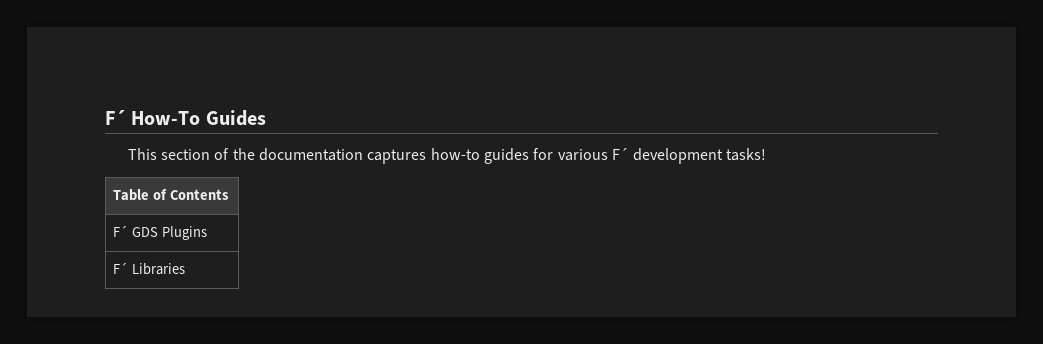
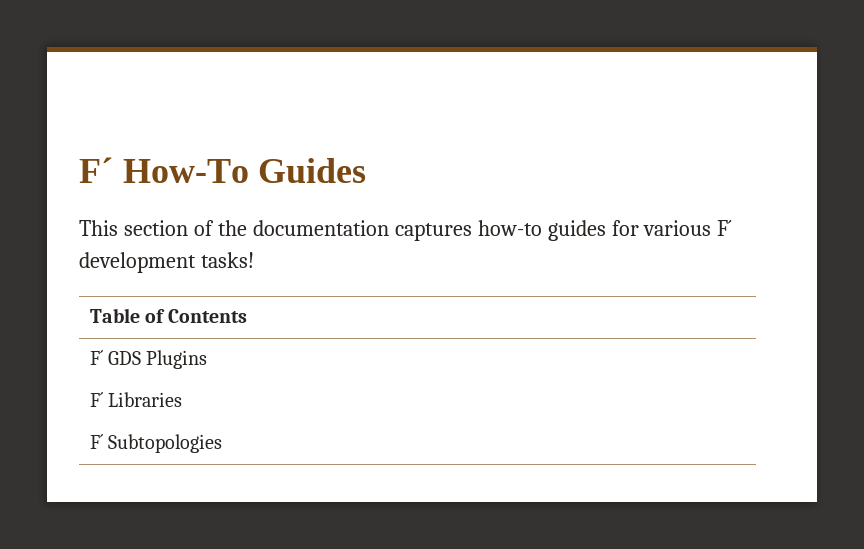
+ F´ Subtopologies

